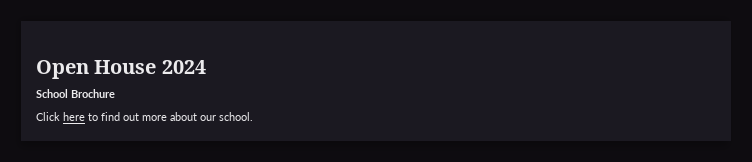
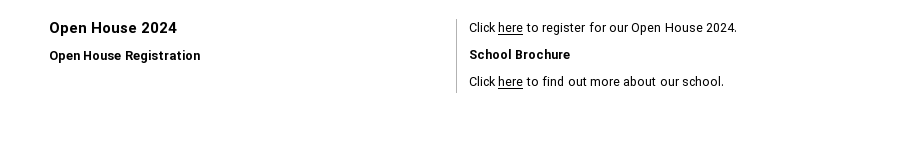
+ Open House Registration
+ Click here to register for our Open House 2024.

